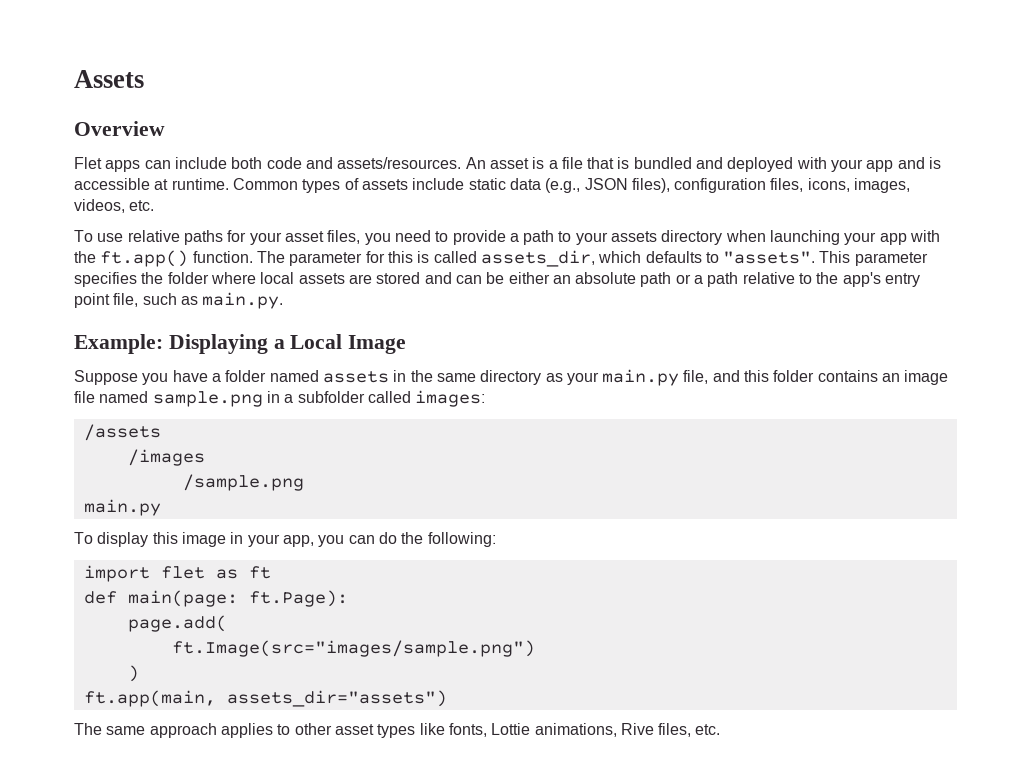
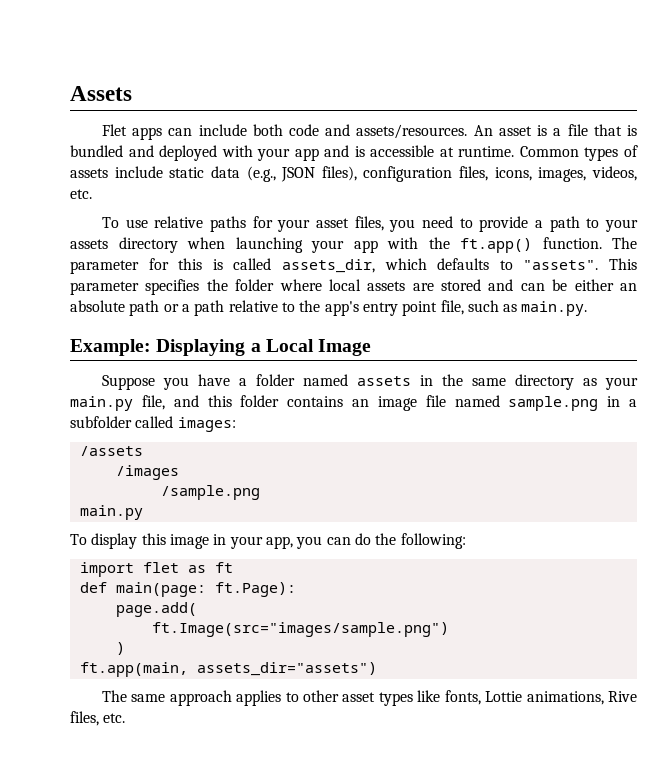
- Overview

